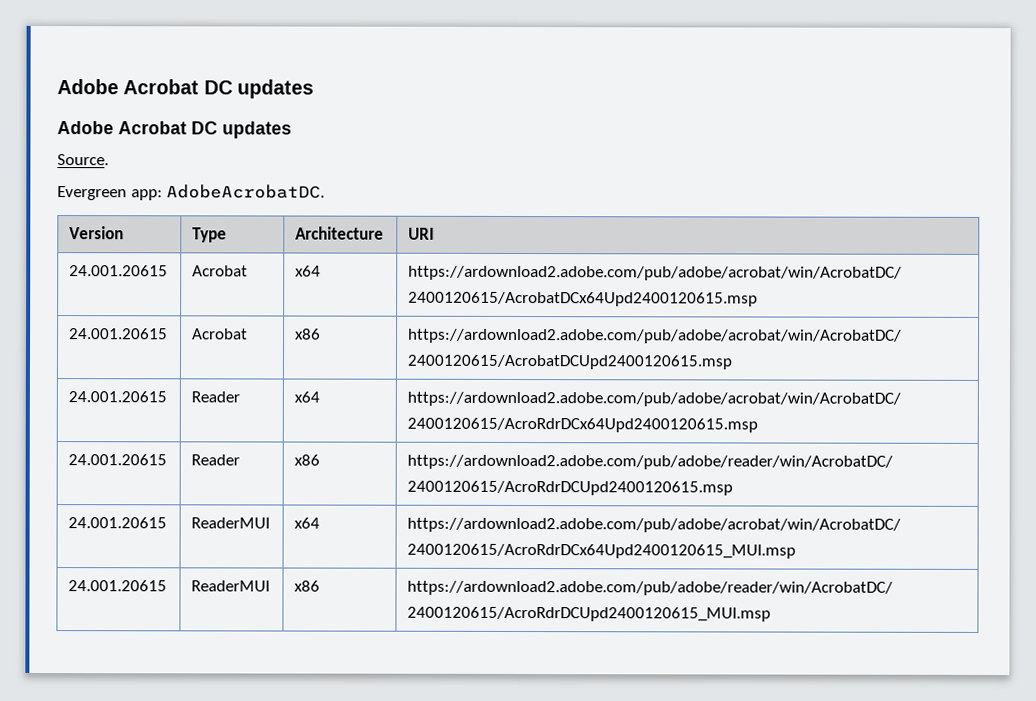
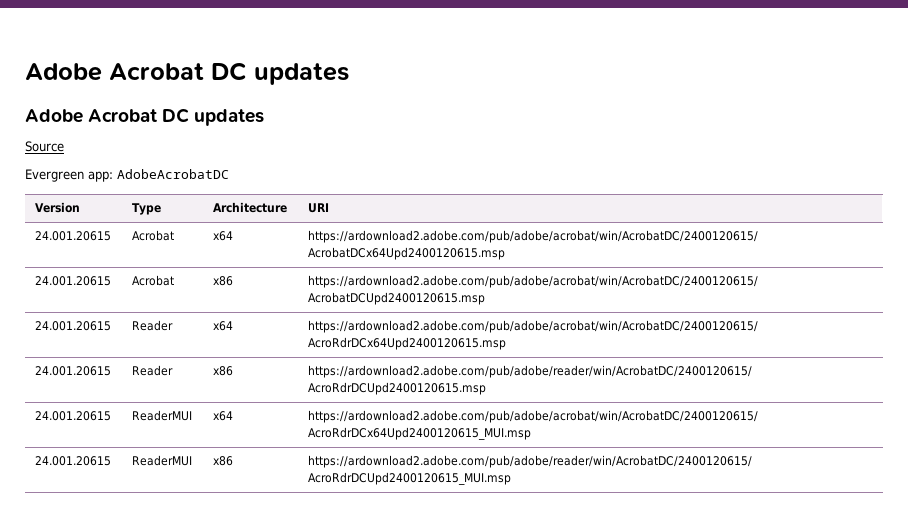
- Source.
+ Source
- Evergreen app: AdobeAcrobatDC.
+ Evergreen app: AdobeAcrobatDC

